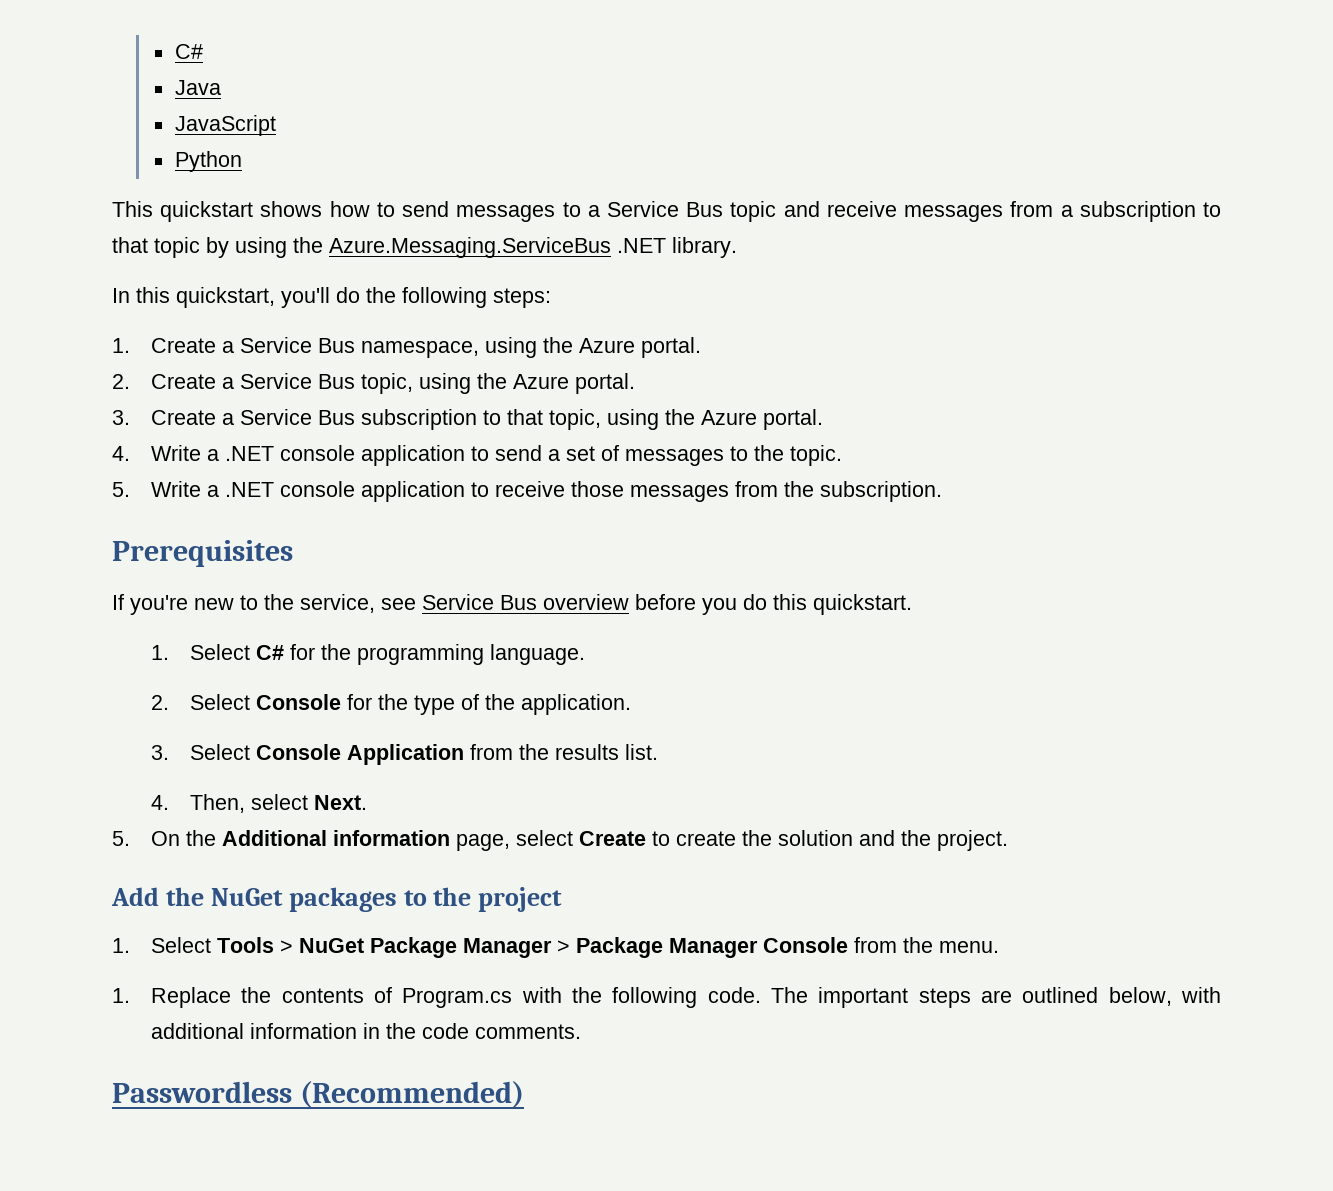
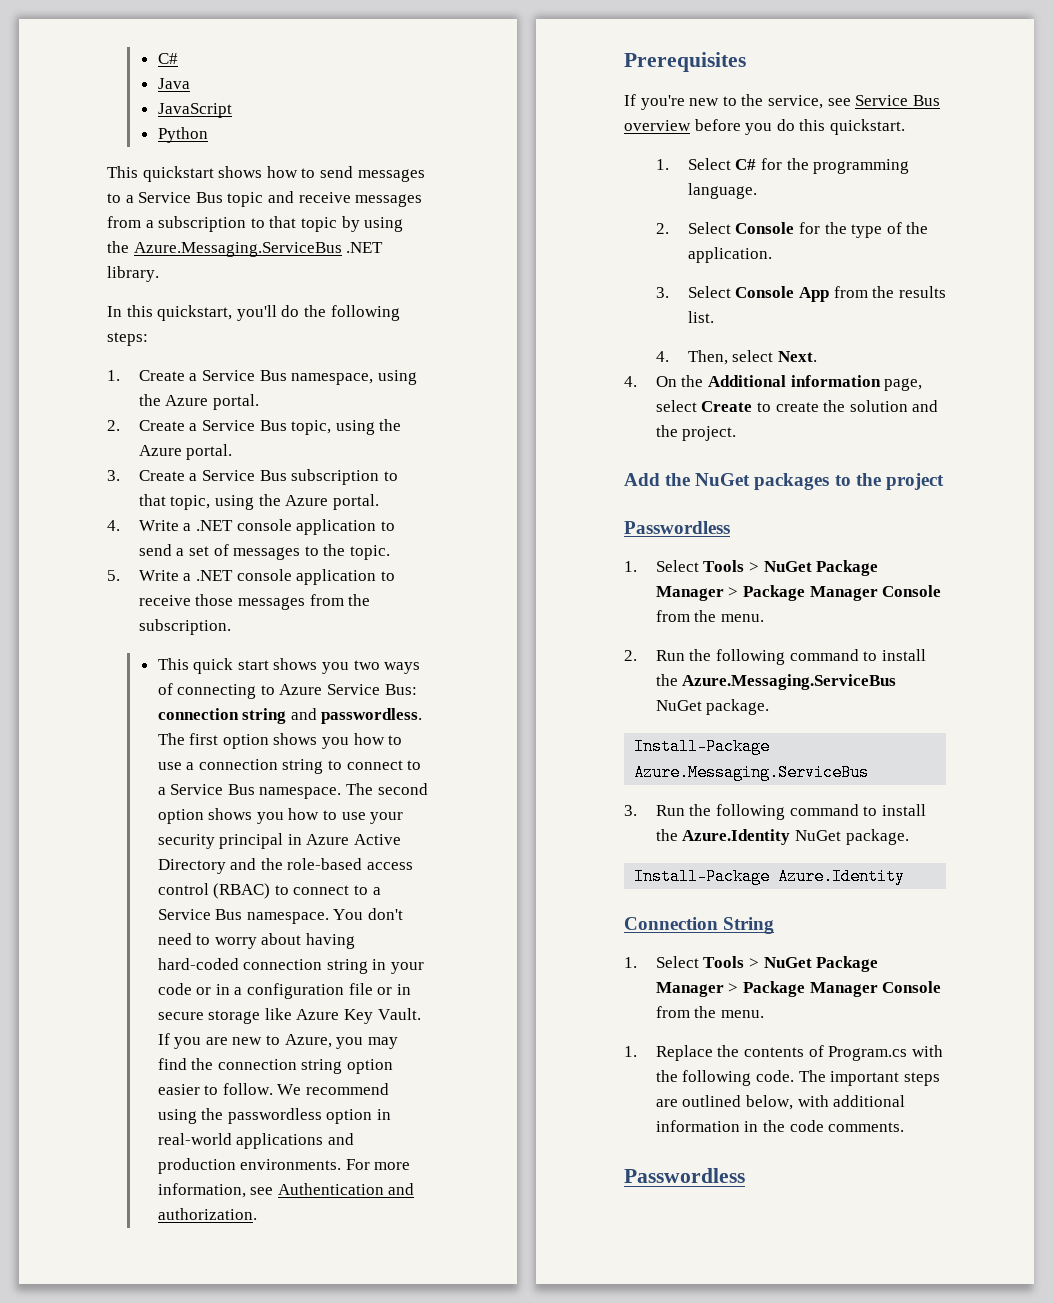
+ This quick start shows you two ways of connecting to Azure Service Bus: connection string and passwordless. The first option shows you how to use a connection string to connect to a Service Bus namespace. The second option shows you how to use your security principal in Azure Active Directory and the role-based access control (RBAC) to connect to a Service Bus namespace. You don't need to worry about having hard-coded connection string in your code or in a configuration file or in secure storage like Azure Key Vault. If you are new to Azure, you may find the connection string option easier to follow. We recommend using the passwordless option in real-world applications and production environments. For more information, see Authentication and authorization.
- 3. Select Console Application from the results list.
+ 3. Select Console App from the results list.
- 5. On the Additional information page, select Create to create the solution and the project.
+ 4. On the Additional information page, select Create to create the solution and the project.
  Add the NuGet packages to the project
+ Passwordless
+ 1. Select Tools > NuGet Package Manager > Package Manager Console from the menu.
+ 2. Run the following command to install the Azure.Messaging.ServiceBus NuGet package.
+ Install-Package Azure.Messaging.ServiceBus
+ 3. Run the following command to install the Azure.Identity NuGet package.
+ Install-Package Azure.Identity
+ Connection String
  The important steps are outlined below, with additional information in the code comments.
- Passwordless (Recommended)
+ Passwordless

